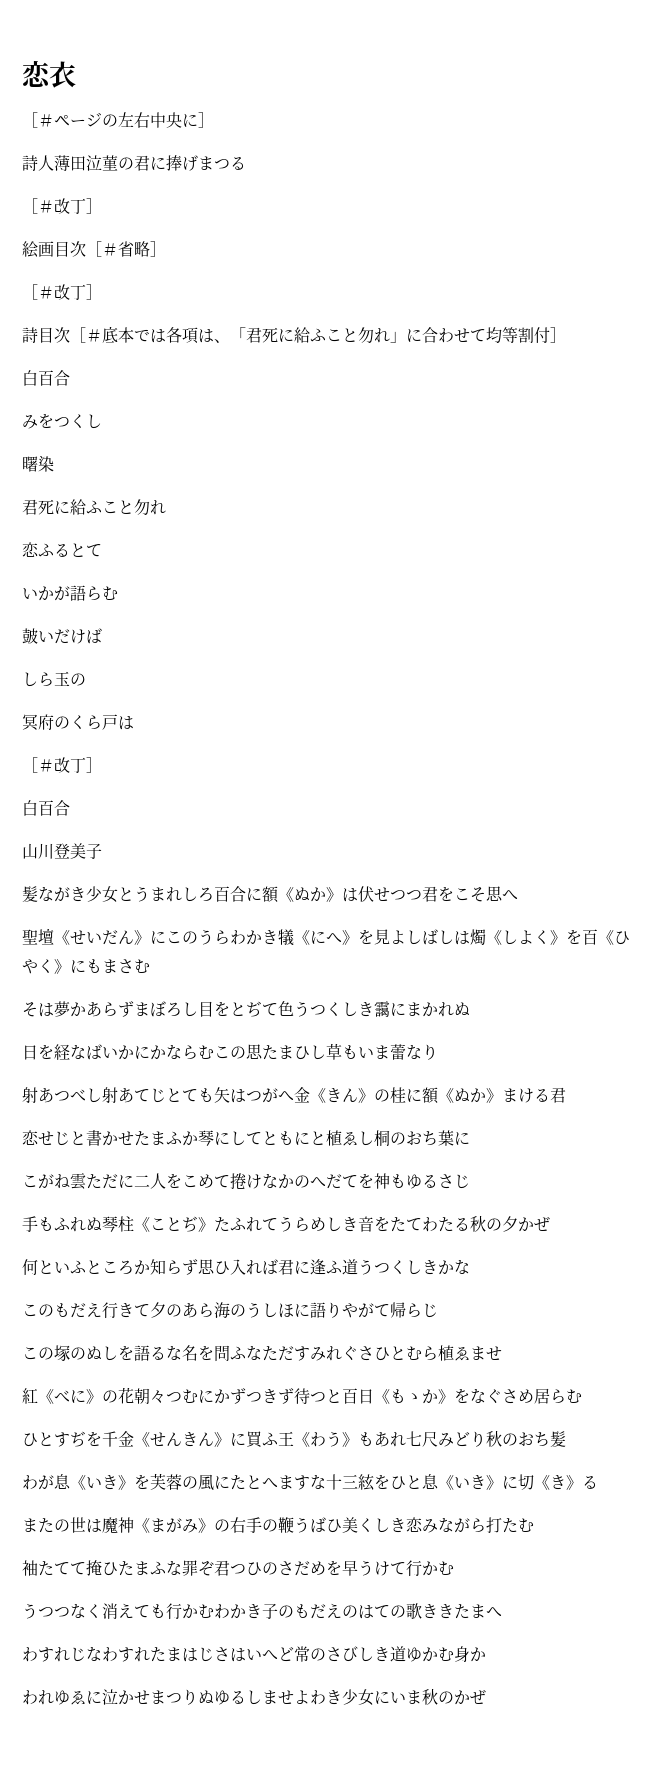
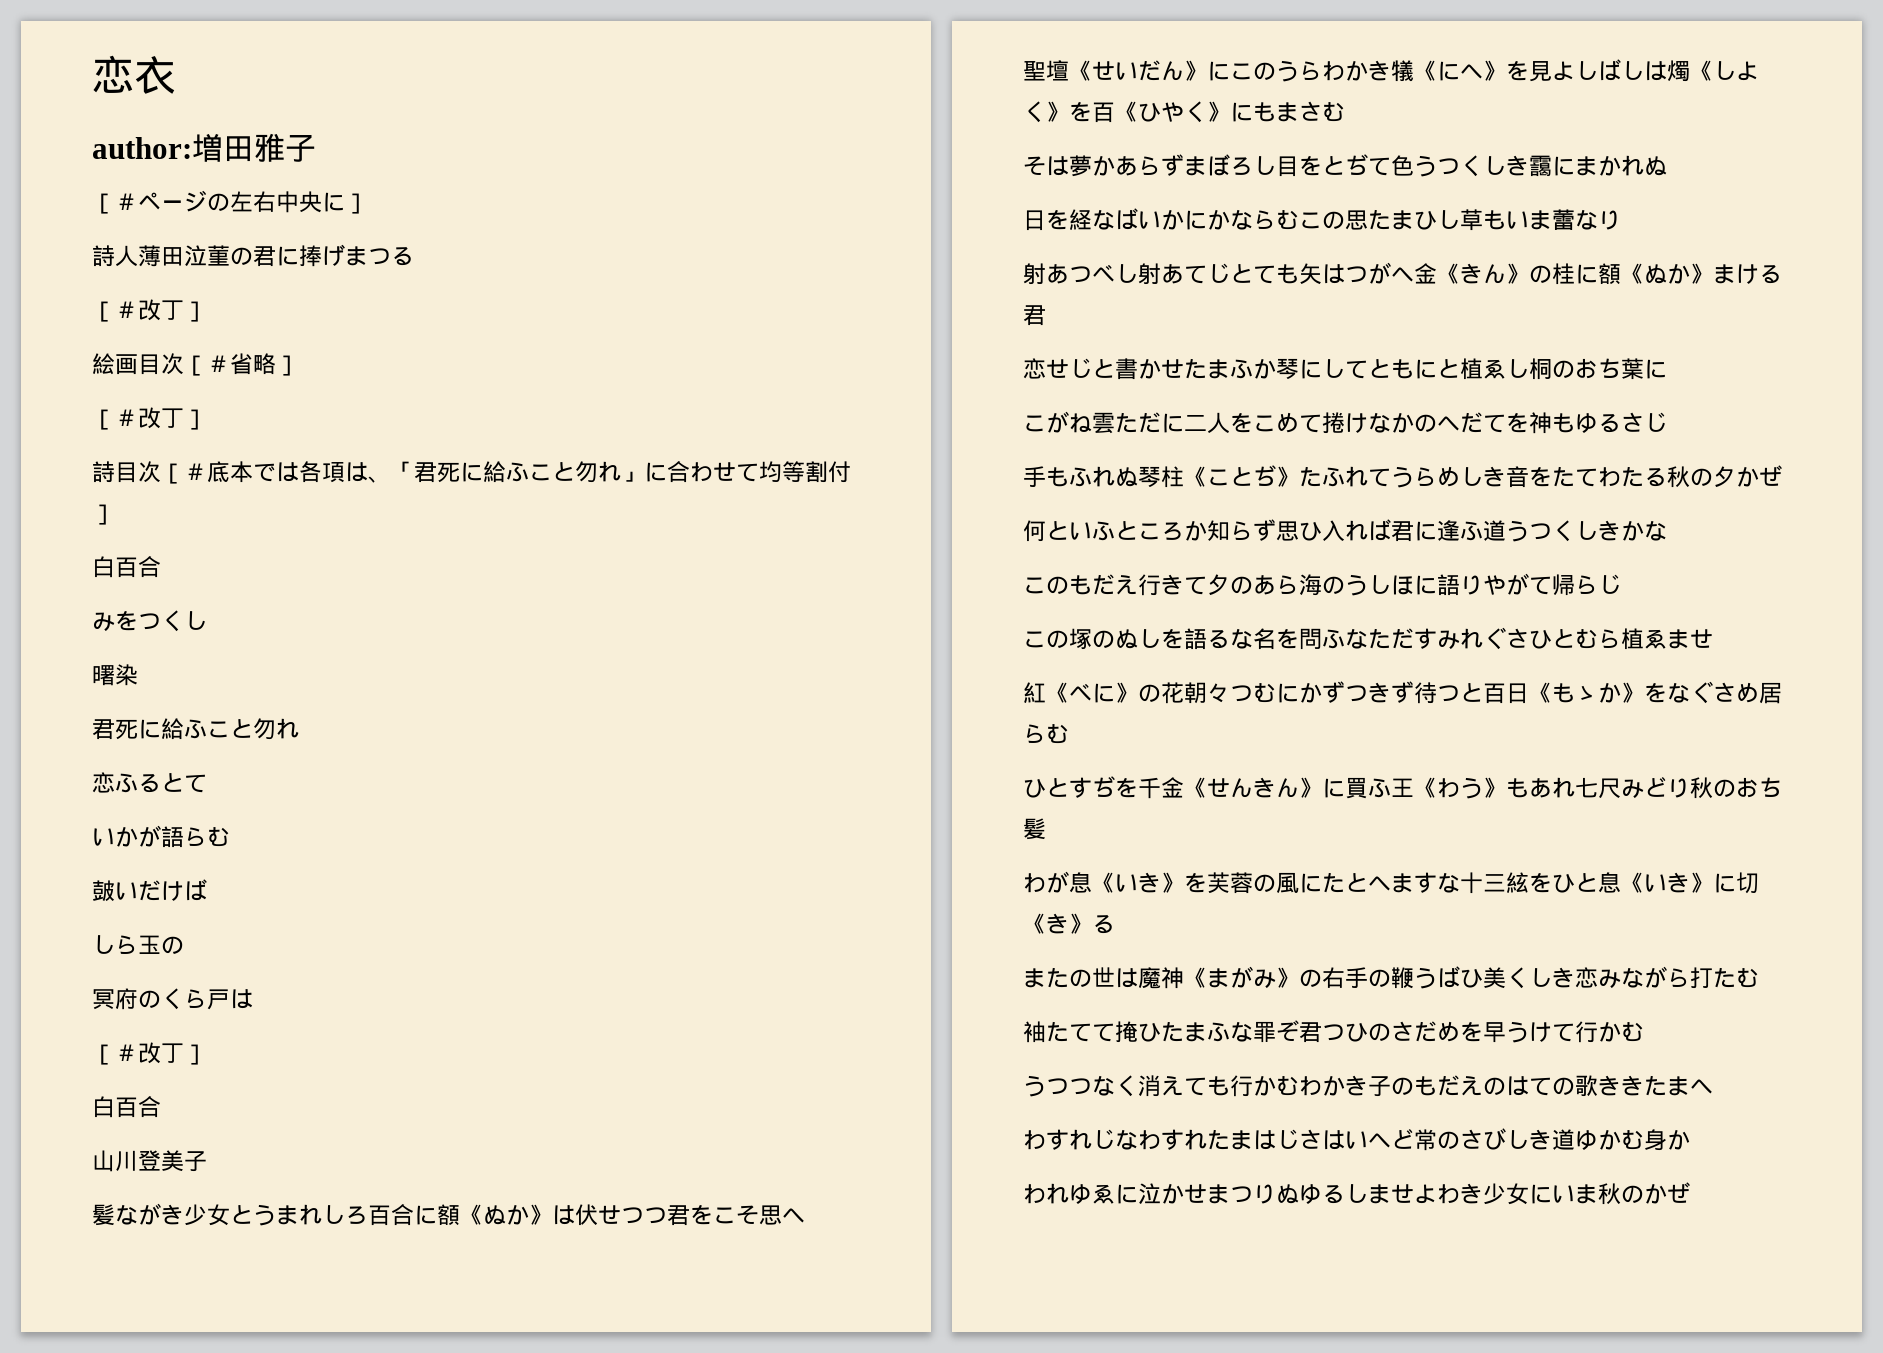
+ author:増田雅子

